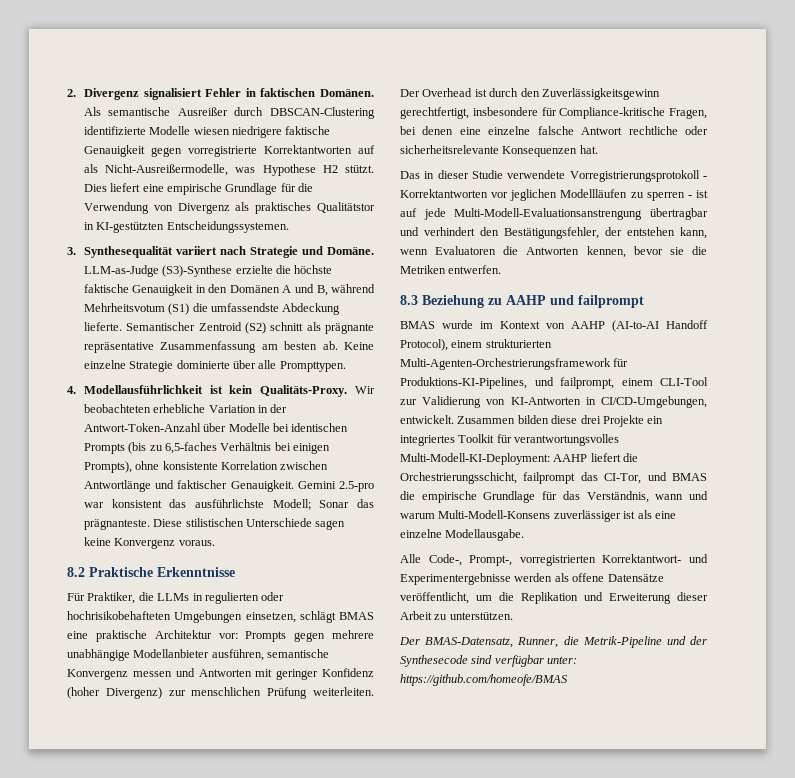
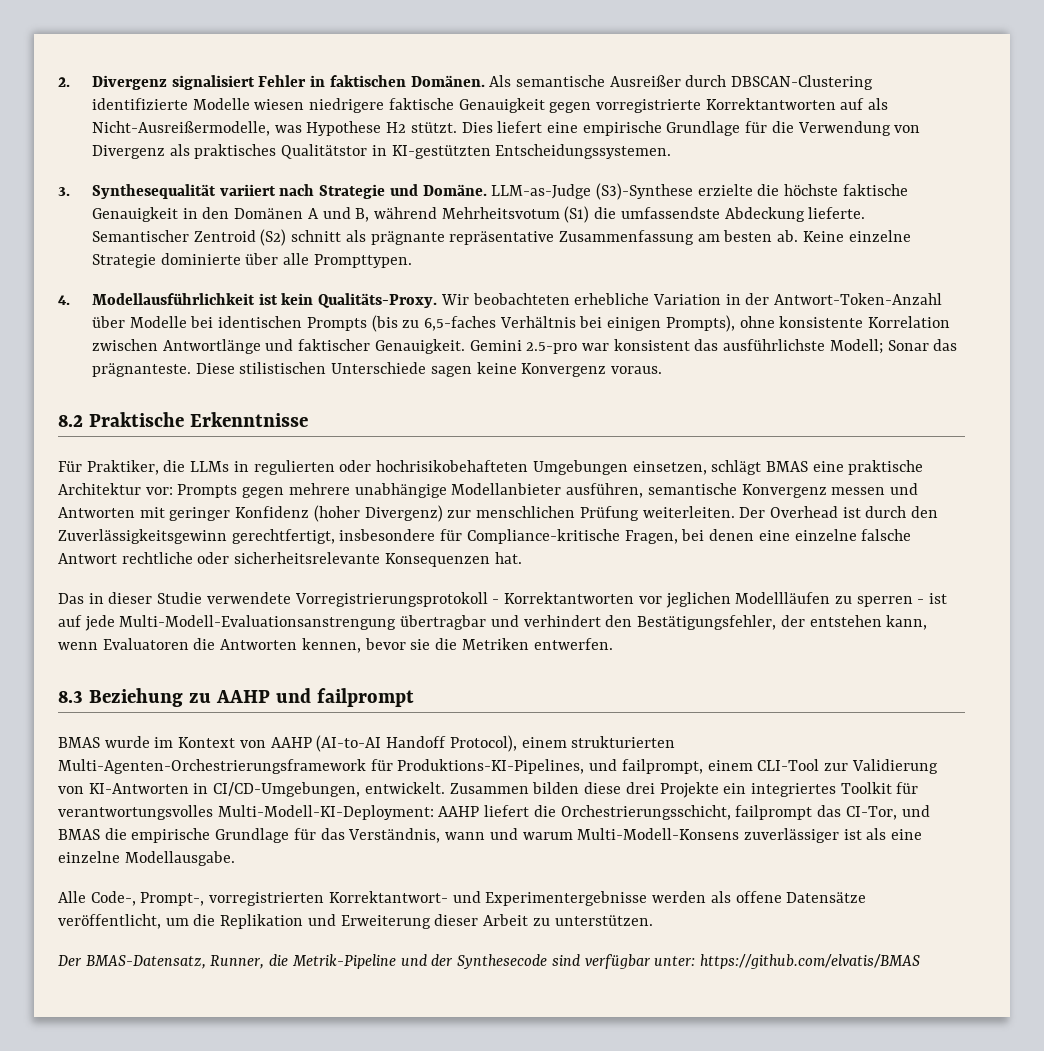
- Der BMAS-Datensatz, Runner, die Metrik-Pipeline und der Synthesecode sind verfügbar unter: https://github.com/homeofe/BMAS
+ Der BMAS-Datensatz, Runner, die Metrik-Pipeline und der Synthesecode sind verfügbar unter: https://github.com/elvatis/BMAS

